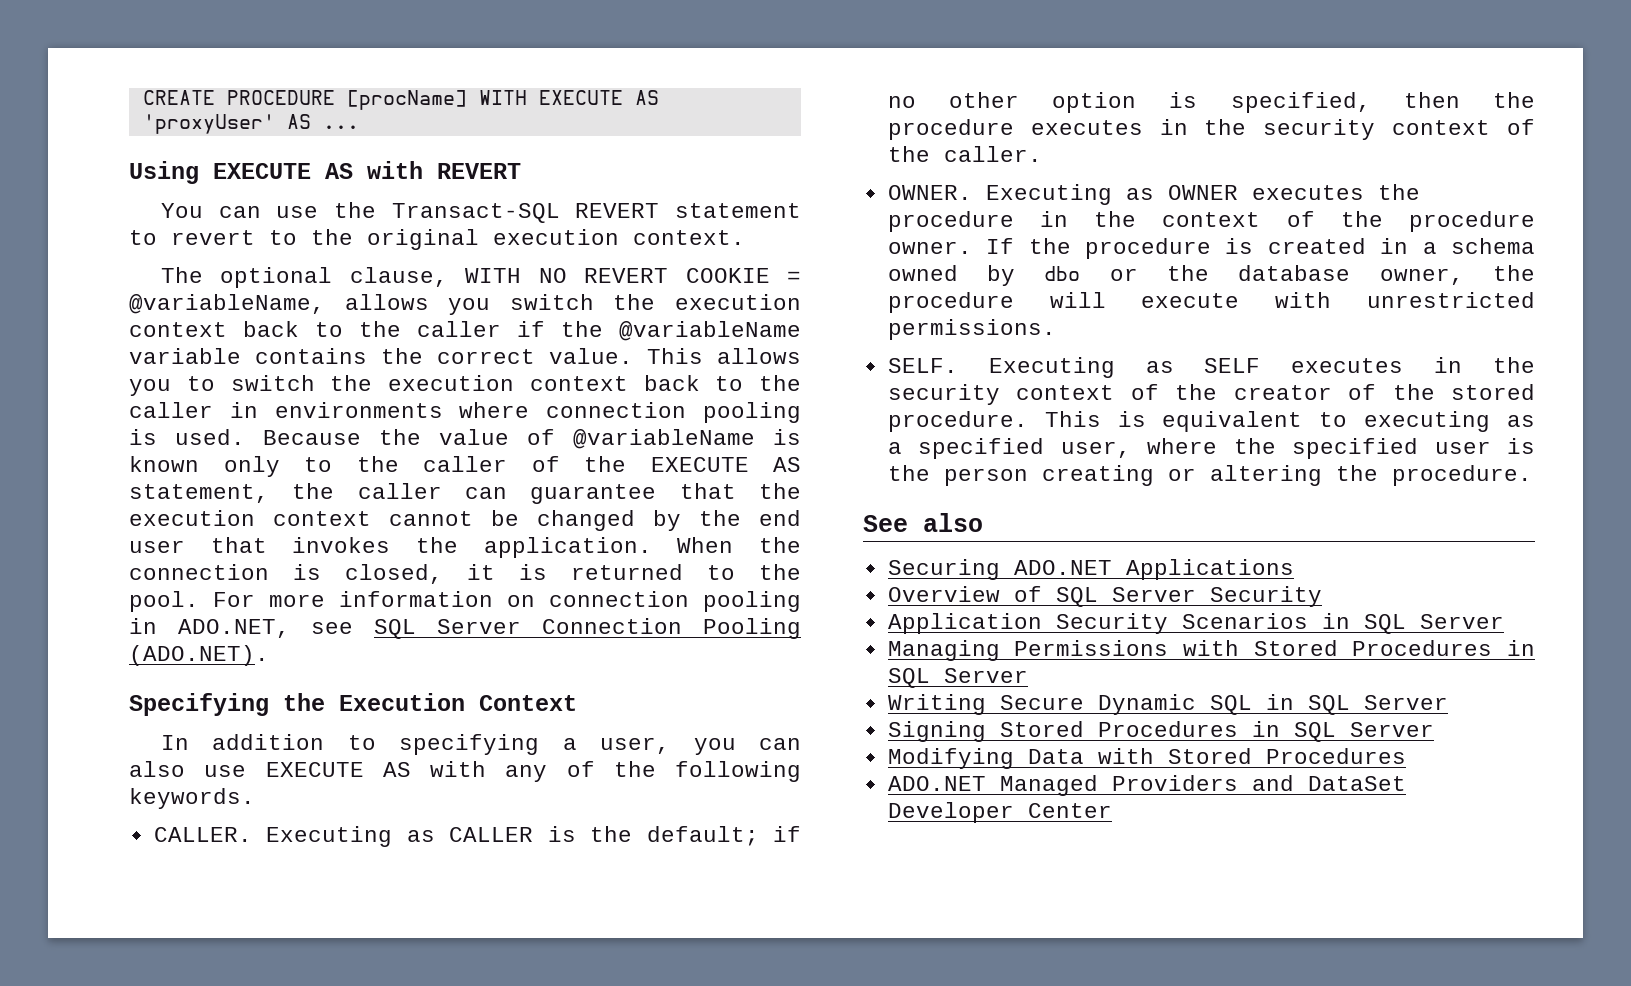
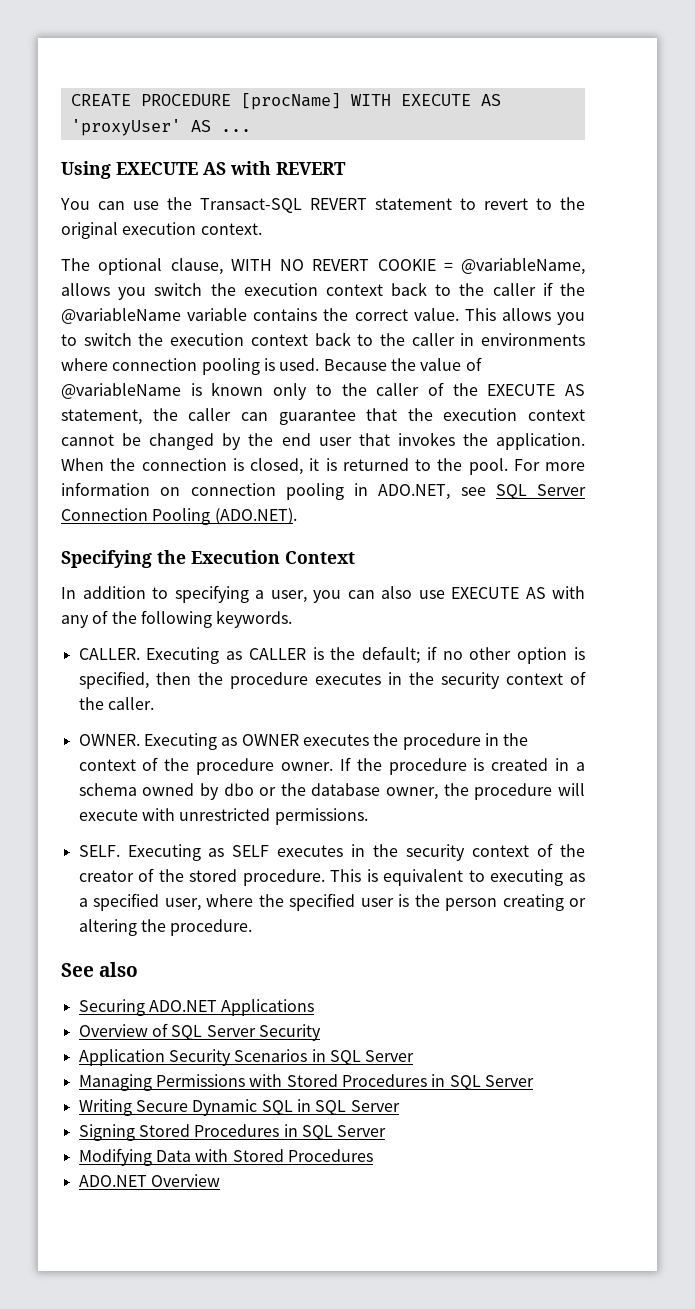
- ADO.NET Managed Providers and DataSet Developer Center
+ ADO.NET Overview

